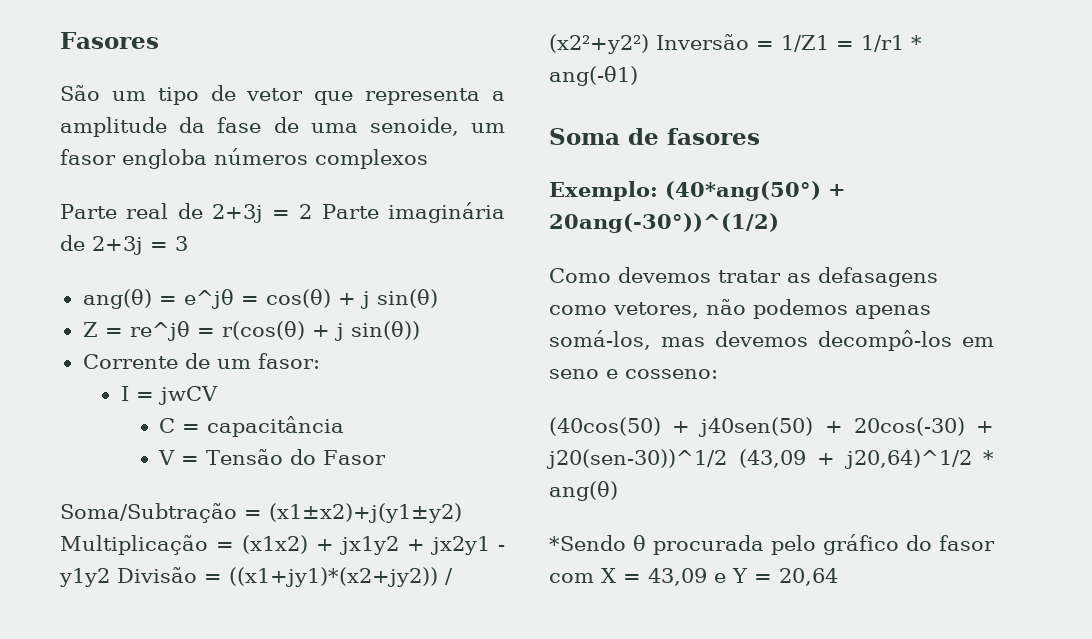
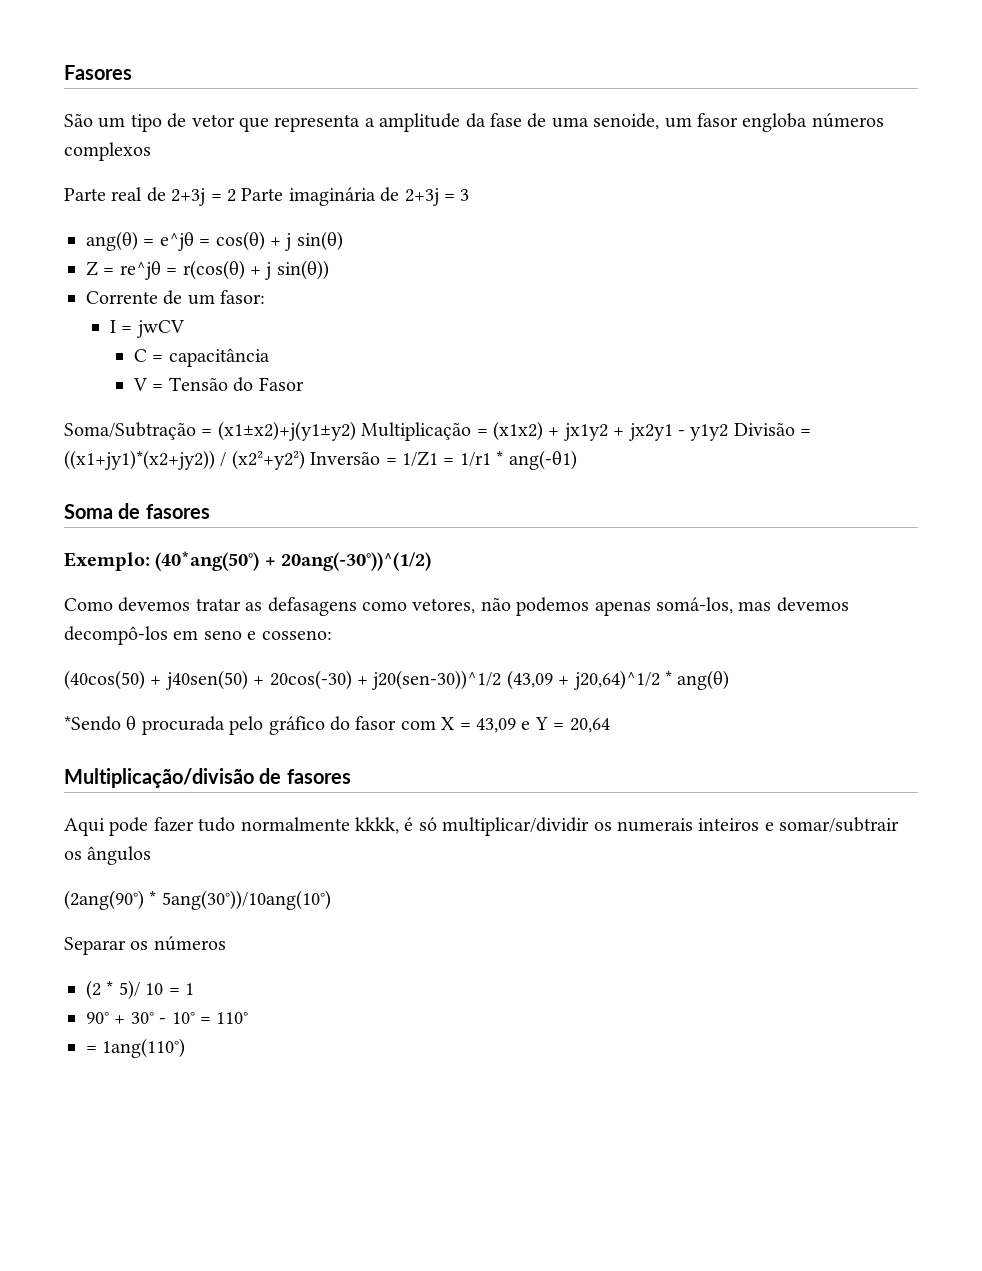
+ Multiplicação/divisão de fasores
+ Aqui pode fazer tudo normalmente kkkk, é só multiplicar/dividir os numerais inteiros e somar/subtrair os ângulos
+ (2ang(90°) * 5ang(30°))/10ang(10°)
+ Separar os números
+ (2 * 5)/ 10 = 1
+ 90° + 30° - 10° = 110°
+ = 1ang(110°)

